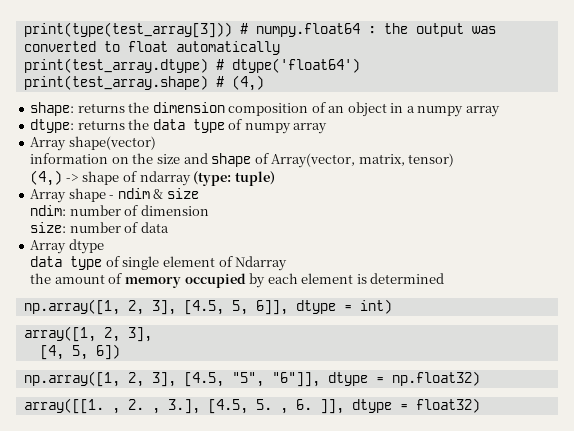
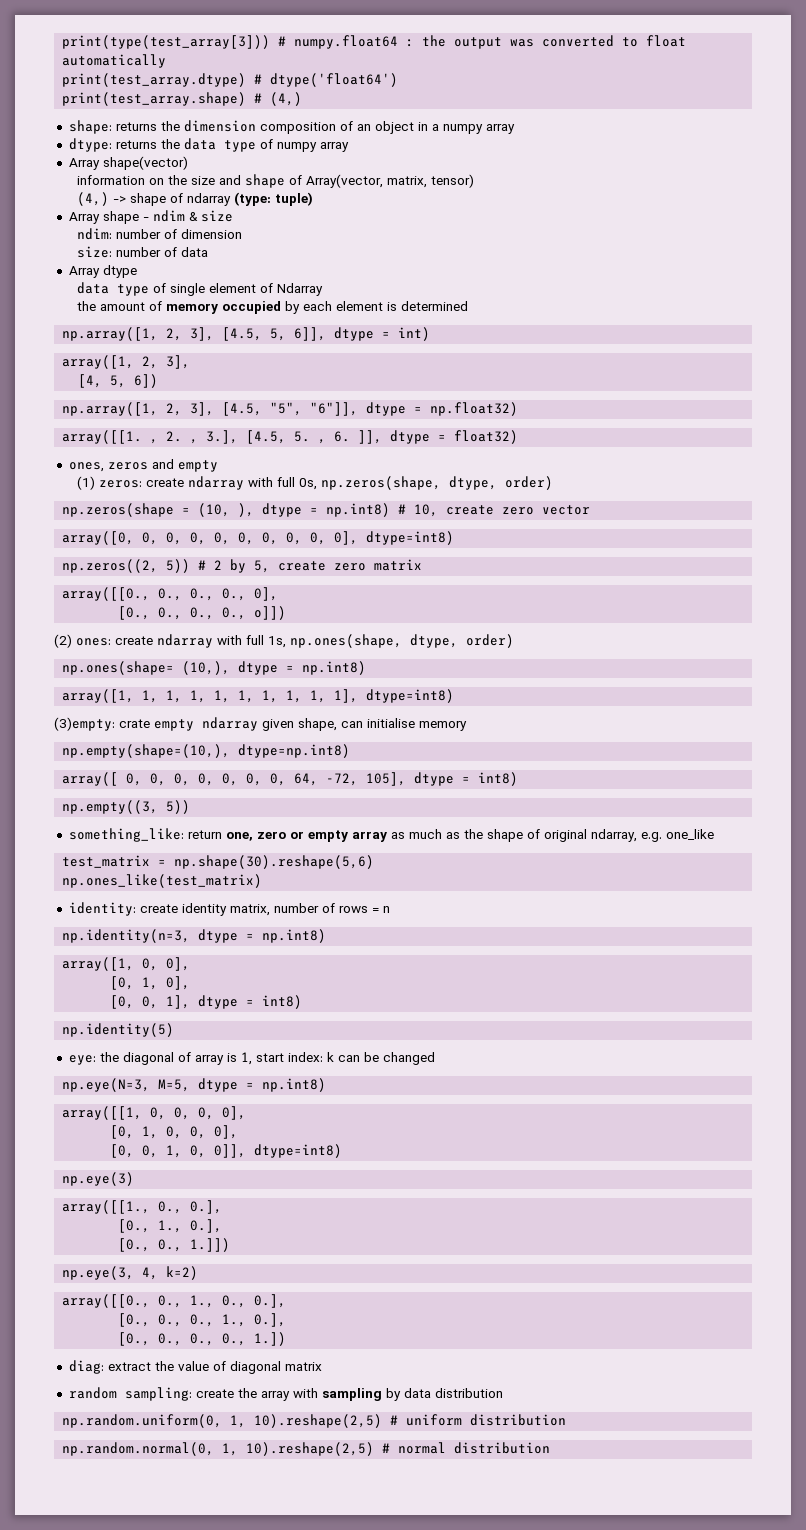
+ ones, zeros and empty
+ (1) zeros: create ndarray with full 0s, np.zeros(shape, dtype, order)
+ np.zeros(shape = (10, ), dtype = np.int8) # 10, create zero vector
+ array([0, 0, 0, 0, 0, 0, 0, 0, 0, 0], dtype=int8)
+ np.zeros((2, 5)) # 2 by 5, create zero matrix
+ array([[0., 0., 0., 0., 0],
+ [0., 0., 0., 0., o]])
+ (2) ones: create ndarray with full 1s, np.ones(shape, dtype, order)
+ np.ones(shape= (10,), dtype = np.int8)
+ array([1, 1, 1, 1, 1, 1, 1, 1, 1, 1], dtype=int8)
+ (3)empty: crate empty ndarray given shape, can initialise memory
+ np.empty(shape=(10,), dtype=np.int8)
+ array([ 0, 0, 0, 0, 0, 0, 0, 64, -72, 105], dtype = int8)
+ np.empty((3, 5))
+ something_like: return one, zero or empty array as much as the shape of original ndarray, e.g. one_like
+ test_matrix = np.shape(30).reshape(5,6)
+ np.ones_like(test_matrix)
+ identity: create identity matrix, number of rows = n
+ np.identity(n=3, dtype = np.int8)
+ array([1, 0, 0],
+ [0, 1, 0],
+ [0, 0, 1], dtype = int8)
+ np.identity(5)
+ eye: the diagonal of array is 1, start index: k can be changed
+ np.eye(N=3, M=5, dtype = np.int8)
+ array([[1, 0, 0, 0, 0],
+ [0, 1, 0, 0, 0],
+ [0, 0, 1, 0, 0]], dtype=int8)
+ np.eye(3)
+ array([[1., 0., 0.],
+ [0., 1., 0.],
+ [0., 0., 1.]])
+ np.eye(3, 4, k=2)
+ array([[0., 0., 1., 0., 0.],
+ [0., 0., 0., 1., 0.],
+ [0., 0., 0., 0., 1.])
+ diag: extract the value of diagonal matrix
+ random sampling: create the array with sampling by data distribution
+ np.random.uniform(0, 1, 10).reshape(2,5) # uniform distribution
+ np.random.normal(0, 1, 10).reshape(2,5) # normal distribution

